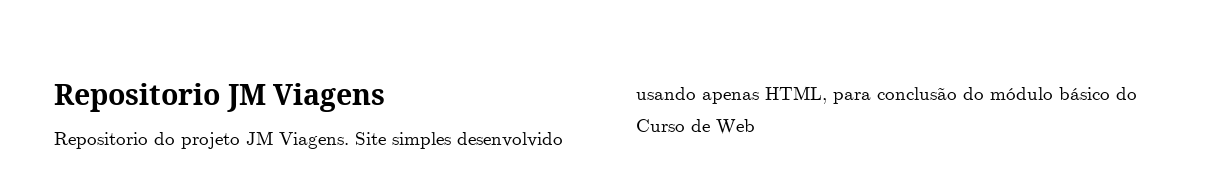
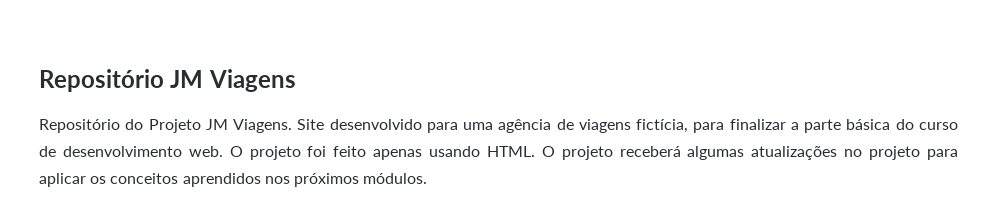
- Repositorio JM Viagens
+ Repositório JM Viagens
- Repositorio do projeto JM Viagens. Site simples desenvolvido usando apenas HTML, para conclusão do módulo básico do Curso de Web
+ Repositório do Projeto JM Viagens. Site desenvolvido para uma agência de viagens fictícia, para finalizar a parte básica do curso de desenvolvimento web. O projeto foi feito apenas usando HTML. O projeto receberá algumas atualizações no projeto para aplicar os conceitos aprendidos nos próximos módulos.

